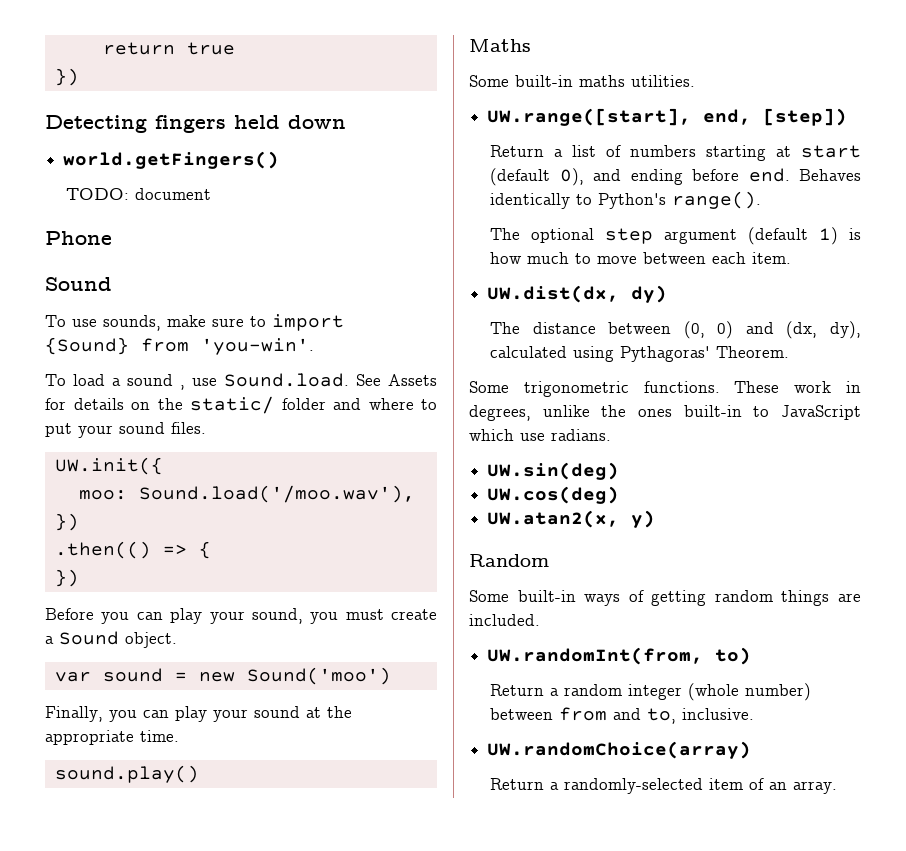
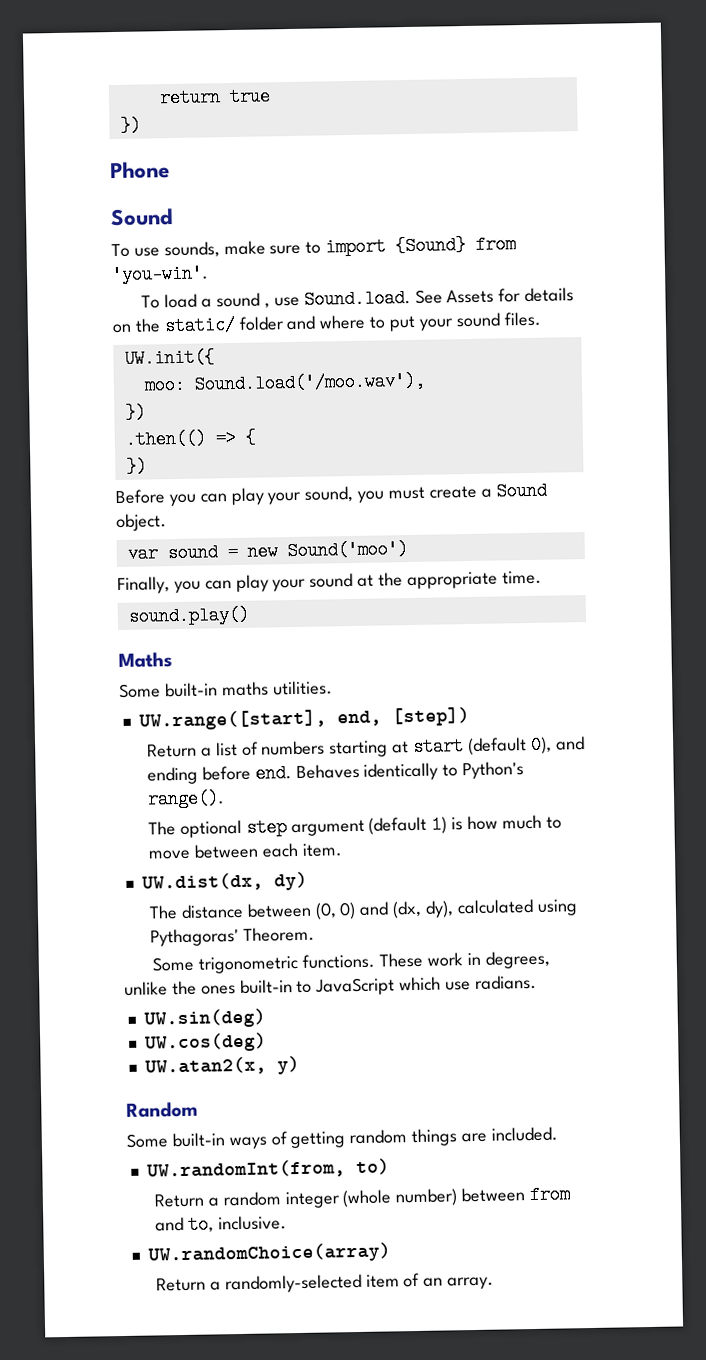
- Detecting fingers held down
- world.getFingers()
- TODO: document

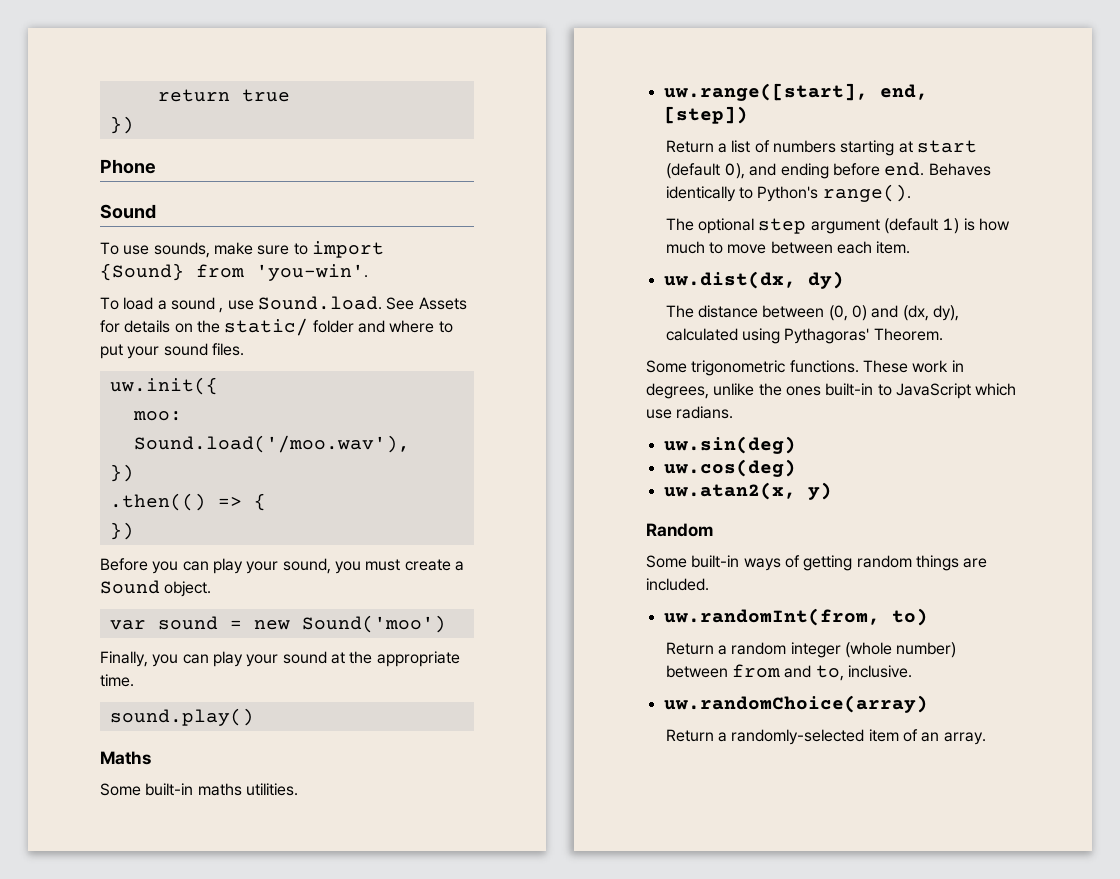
- UW.init({
+ uw.init({
- UW.range([start], end, [step])
+ uw.range([start], end, [step])
- UW.dist(dx, dy)
+ uw.dist(dx, dy)
- UW.sin(deg)
- UW.cos(deg)
- UW.atan2(x, y)
+ uw.sin(deg)
+ uw.cos(deg)
+ uw.atan2(x, y)
- UW.randomInt(from, to)
+ uw.randomInt(from, to)
- UW.randomChoice(array)
+ uw.randomChoice(array)

